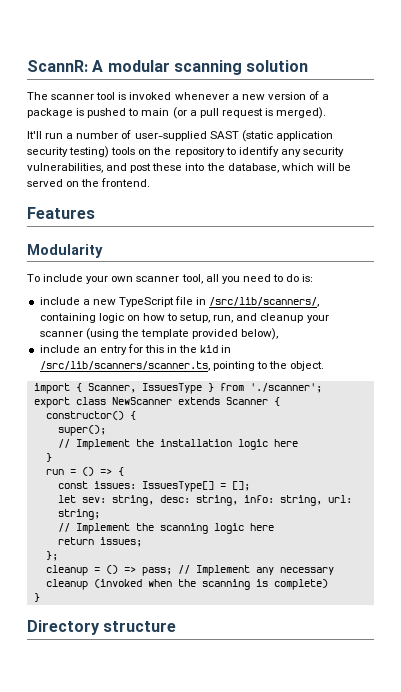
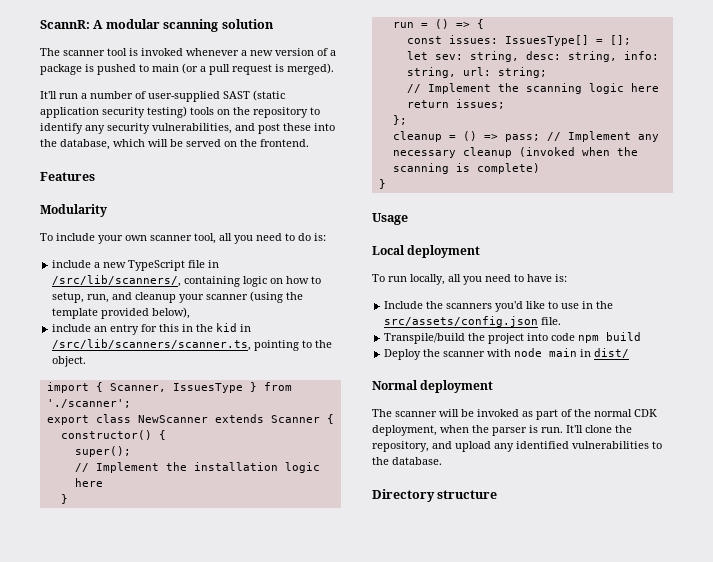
+ Usage
+ Local deployment
+ To run locally, all you need to have is:
+ Include the scanners you'd like to use in the src/assets/config.json file.
+ Transpile/build the project into code npm build
+ Deploy the scanner with node main in dist/
+ Normal deployment
+ The scanner will be invoked as part of the normal CDK deployment, when the parser is run. It'll clone the repository, and upload any identified vulnerabilities to the database.

